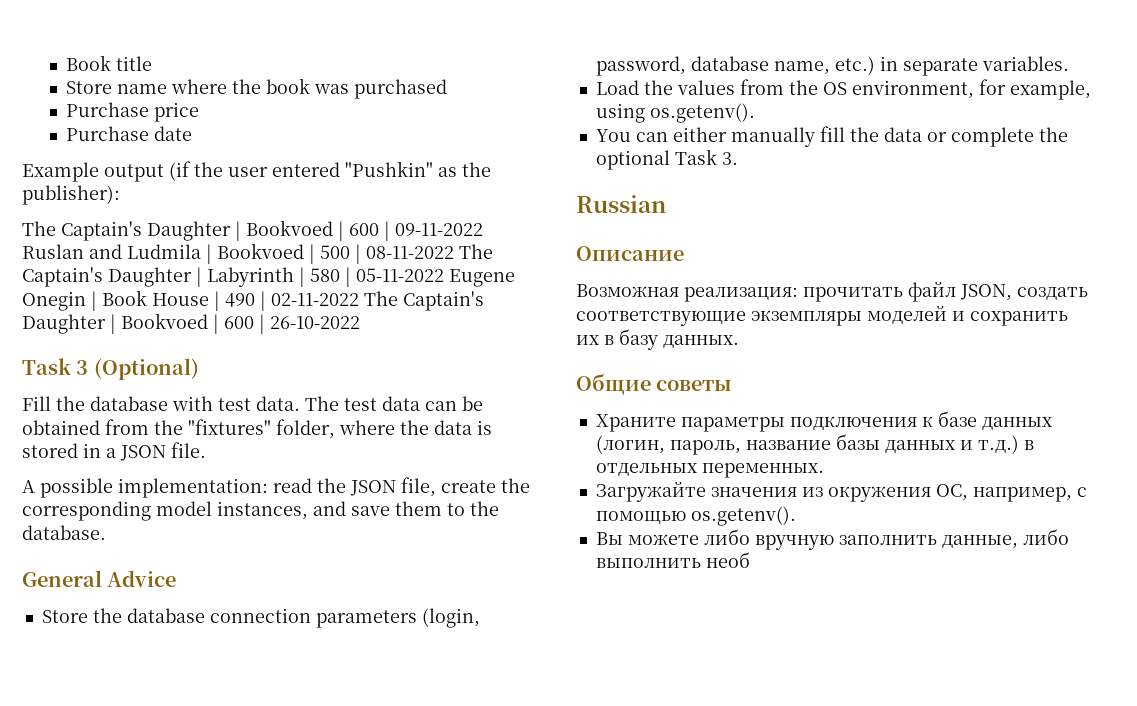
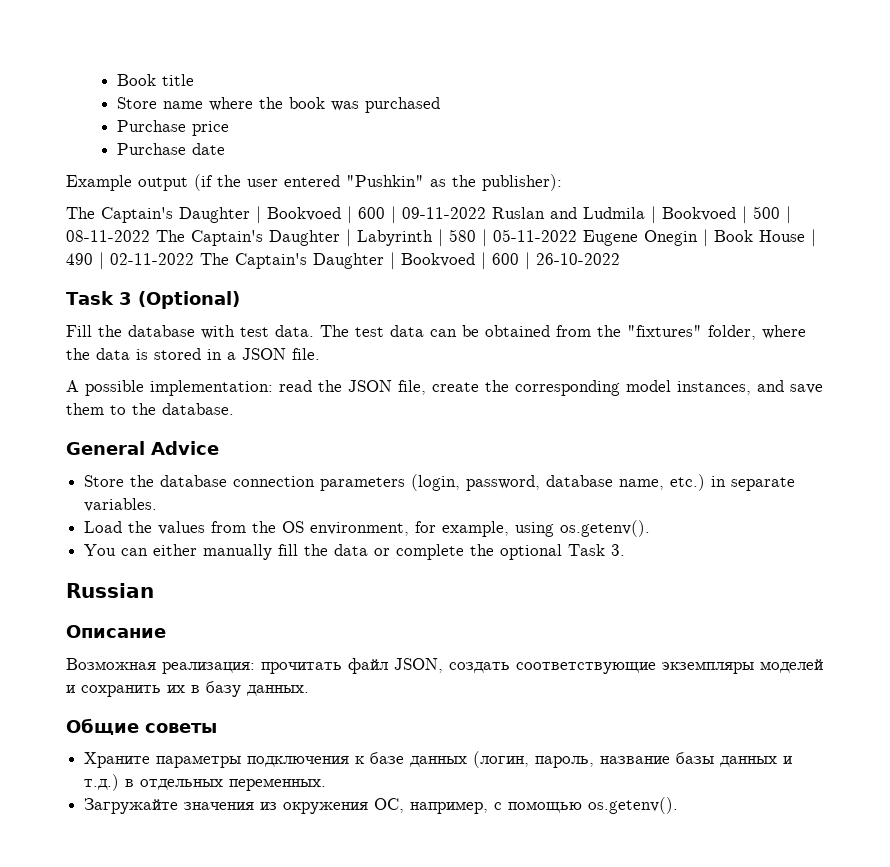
- Вы можете либо вручную заполнить данные, либо выполнить необ

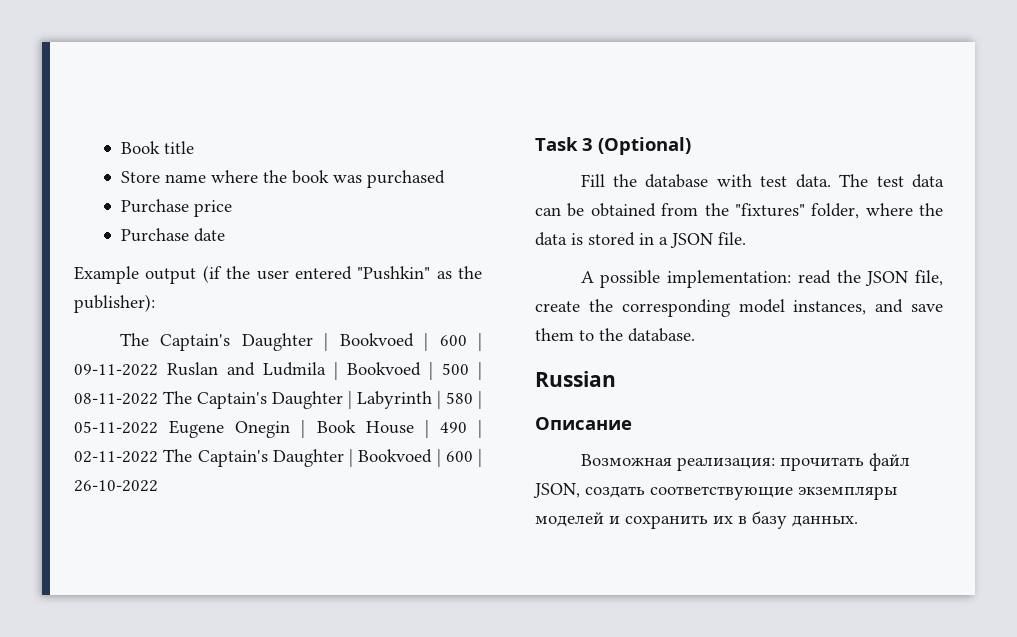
- General Advice
- Store the database connection parameters (login, password, database name, etc.) in separate variables.
- Load the values from the OS environment, for example, using os.getenv().
- You can either manually fill the data or complete the optional Task 3.
- Общие советы
- Храните параметры подключения к базе данных (логин, пароль, название базы данных и т.д.) в отдельных переменных.
- Загружайте значения из окружения ОС, например, с помощью os.getenv().

